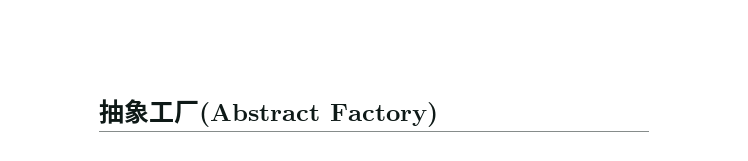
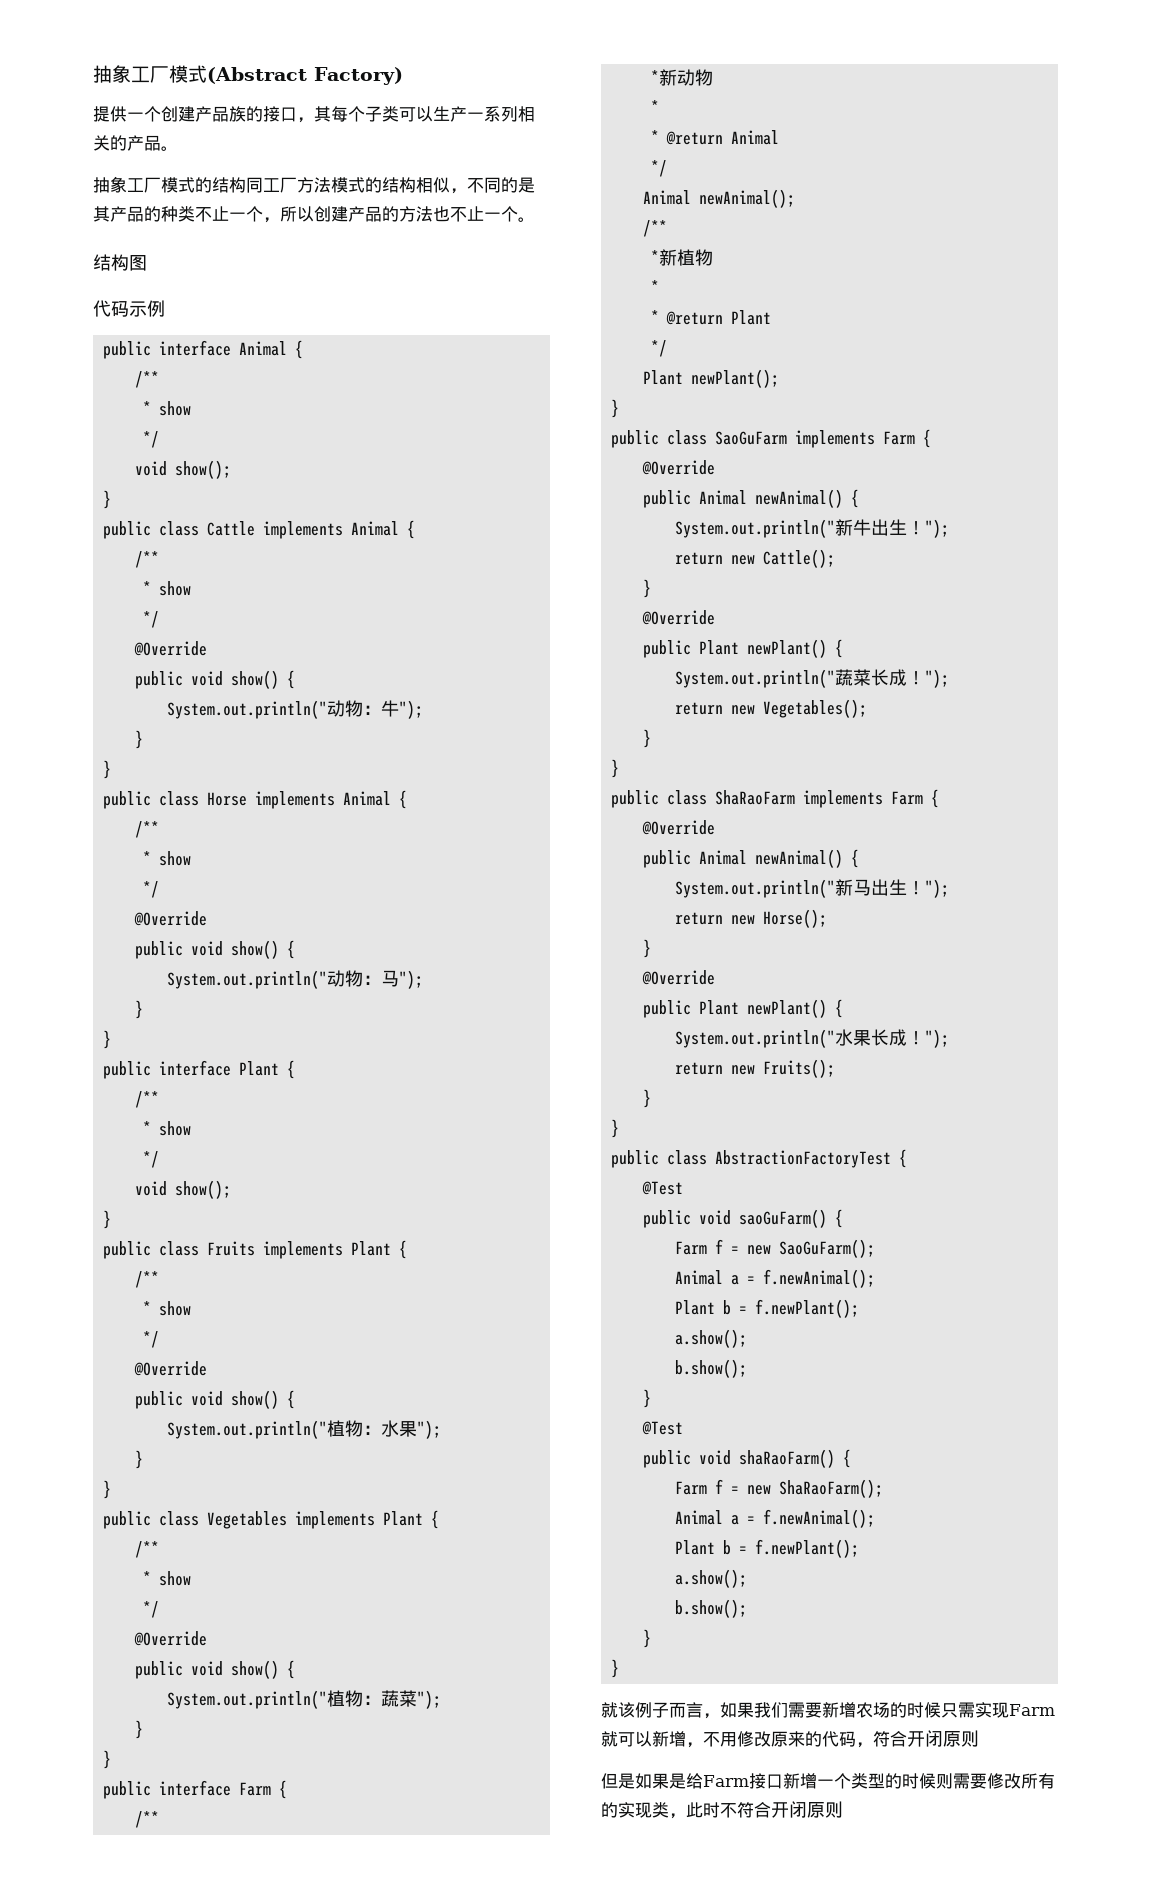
- 抽象工厂(Abstract Factory)
+ 抽象工厂模式(Abstract Factory)
+ 提供一个创建产品族的接口，其每个子类可以生产一系列相关的产品。
+ 抽象工厂模式的结构同工厂方法模式的结构相似，不同的是其产品的种类不止一个，所以创建产品的方法也不止一个。
+ 结构图
+ 代码示例
+ public interface Animal {
+ /**
+ * show
+ */
+ void show();
+ }
+ public class Cattle implements Animal {
+ /**
+ * show
+ */
+ @Override
+ public void show() {
+ System.out.println("动物：牛");
+ }
+ }
+ public class Horse implements Animal {
+ /**
+ * show
+ */
+ @Override
+ public void show() {
+ System.out.println("动物：马");
+ }
+ }
+ public interface Plant {
+ /**
+ * show
+ */
+ void show();
+ }
+ public class Fruits implements Plant {
+ /**
+ * show
+ */
+ @Override
+ public void show() {
+ System.out.println("植物：水果");
+ }
+ }
+ public class Vegetables implements Plant {
+ /**
+ * show
+ */
+ @Override
+ public void show() {
+ System.out.println("植物：蔬菜");
+ }
+ }
+ public interface Farm {
+ /**
+ *新动物
+ *
+ * @return Animal
+ */
+ Animal newAnimal();
+ /**
+ *新植物
+ *
+ * @return Plant
+ */
+ Plant newPlant();
+ }
+ public class SaoGuFarm implements Farm {
+ @Override
+ public Animal newAnimal() {
+ System.out.println("新牛出生！");
+ return new Cattle();
+ }
+ @Override
+ public Plant newPlant() {
+ System.out.println("蔬菜长成！");
+ return new Vegetables();
+ }
+ }
+ public class ShaRaoFarm implements Farm {
+ @Override
+ public Animal newAnimal() {
+ System.out.println("新马出生！");
+ return new Horse();
+ }
+ @Override
+ public Plant newPlant() {
+ System.out.println("水果长成！");
+ return new Fruits();
+ }
+ }
+ public class AbstractionFactoryTest {
+ @Test
+ public void saoGuFarm() {
+ Farm f = new SaoGuFarm();
+ Animal a = f.newAnimal();
+ Plant b = f.newPlant();
+ a.show();
+ b.show();
+ }
+ @Test
+ public void shaRaoFarm() {
+ Farm f = new ShaRaoFarm();
+ Animal a = f.newAnimal();
+ Plant b = f.newPlant();
+ a.show();
+ b.show();
+ }
+ }
+ 就该例子而言，如果我们需要新增农场的时候只需实现Farm就可以新增，不用修改原来的代码，符合开闭原则
+ 但是如果是给Farm接口新增一个类型的时候则需要修改所有的实现类，此时不符合开闭原则

